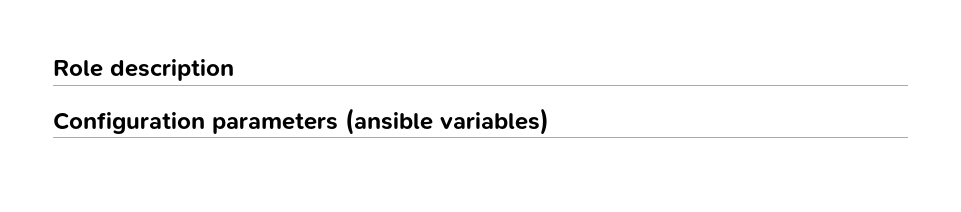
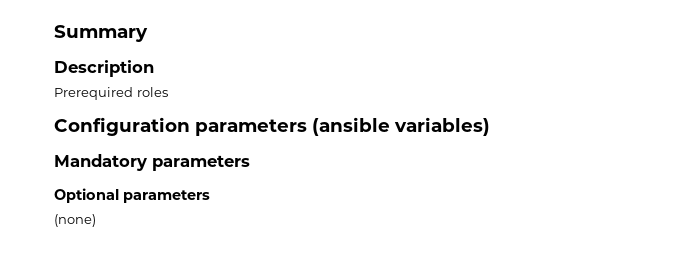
- Role description
+ Summary
+ Description
+ Prerequired roles
+ Mandatory parameters
+ Optional parameters
+ (none)

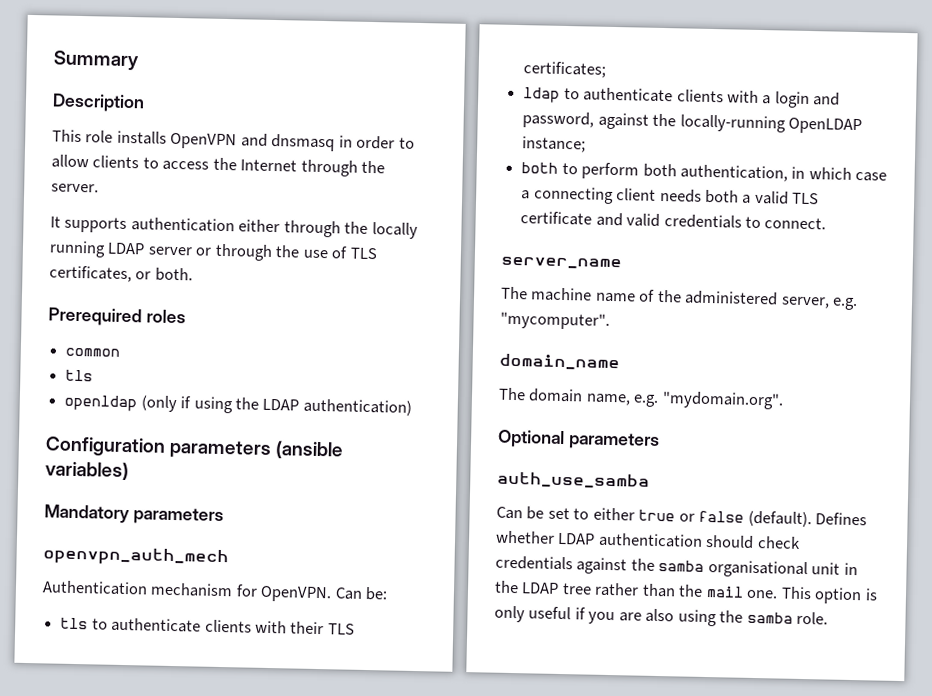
+ This role installs OpenVPN and dnsmasq in order to allow clients to access the Internet through the server.
+ It supports authentication either through the locally running LDAP server or through the use of TLS certificates, or both.
  Prerequired roles
+ common
+ tls
+ openldap (only if using the LDAP authentication)
+ openvpn_auth_mech
+ Authentication mechanism for OpenVPN. Can be:
+ tls to authenticate clients with their TLS certificates;
+ ldap to authenticate clients with a login and password, against the locally-running OpenLDAP instance;
+ both to perform both authentication, in which case a connecting client needs both a valid TLS certificate and valid credentials to connect.
+ server_name
+ The machine name of the administered server, e.g. "mycomputer".
+ domain_name
+ The domain name, e.g. "mydomain.org".
  Optional parameters
- (none)
+ auth_use_samba
+ Can be set to either true or false (default). Defines whether LDAP authentication should check credentials against the samba organisational unit in the LDAP tree rather than the mail one. This option is only useful if you are also using the samba role.

